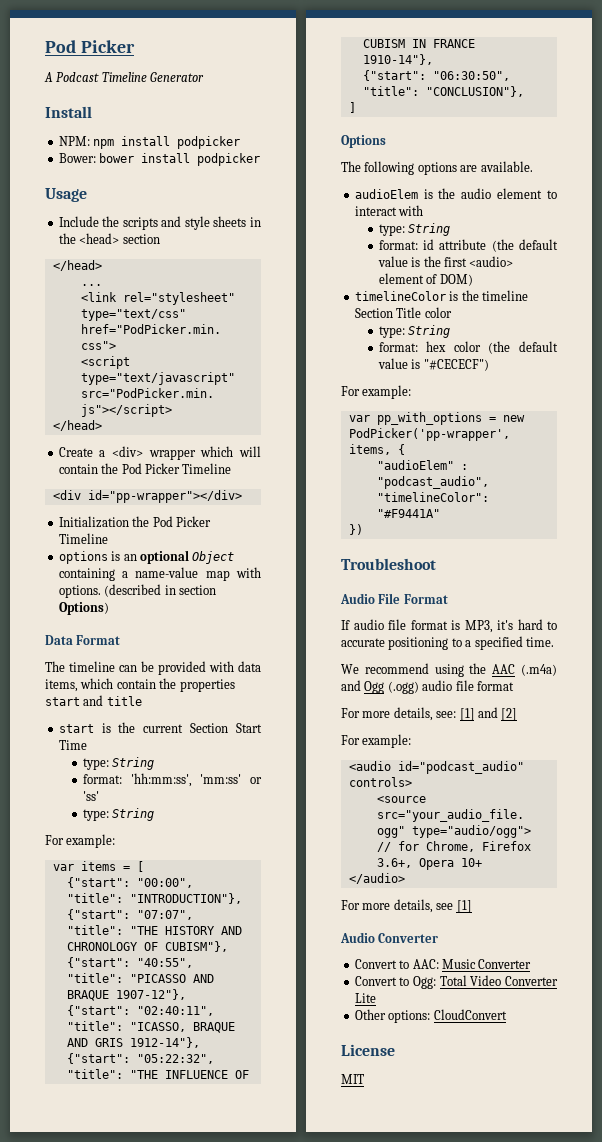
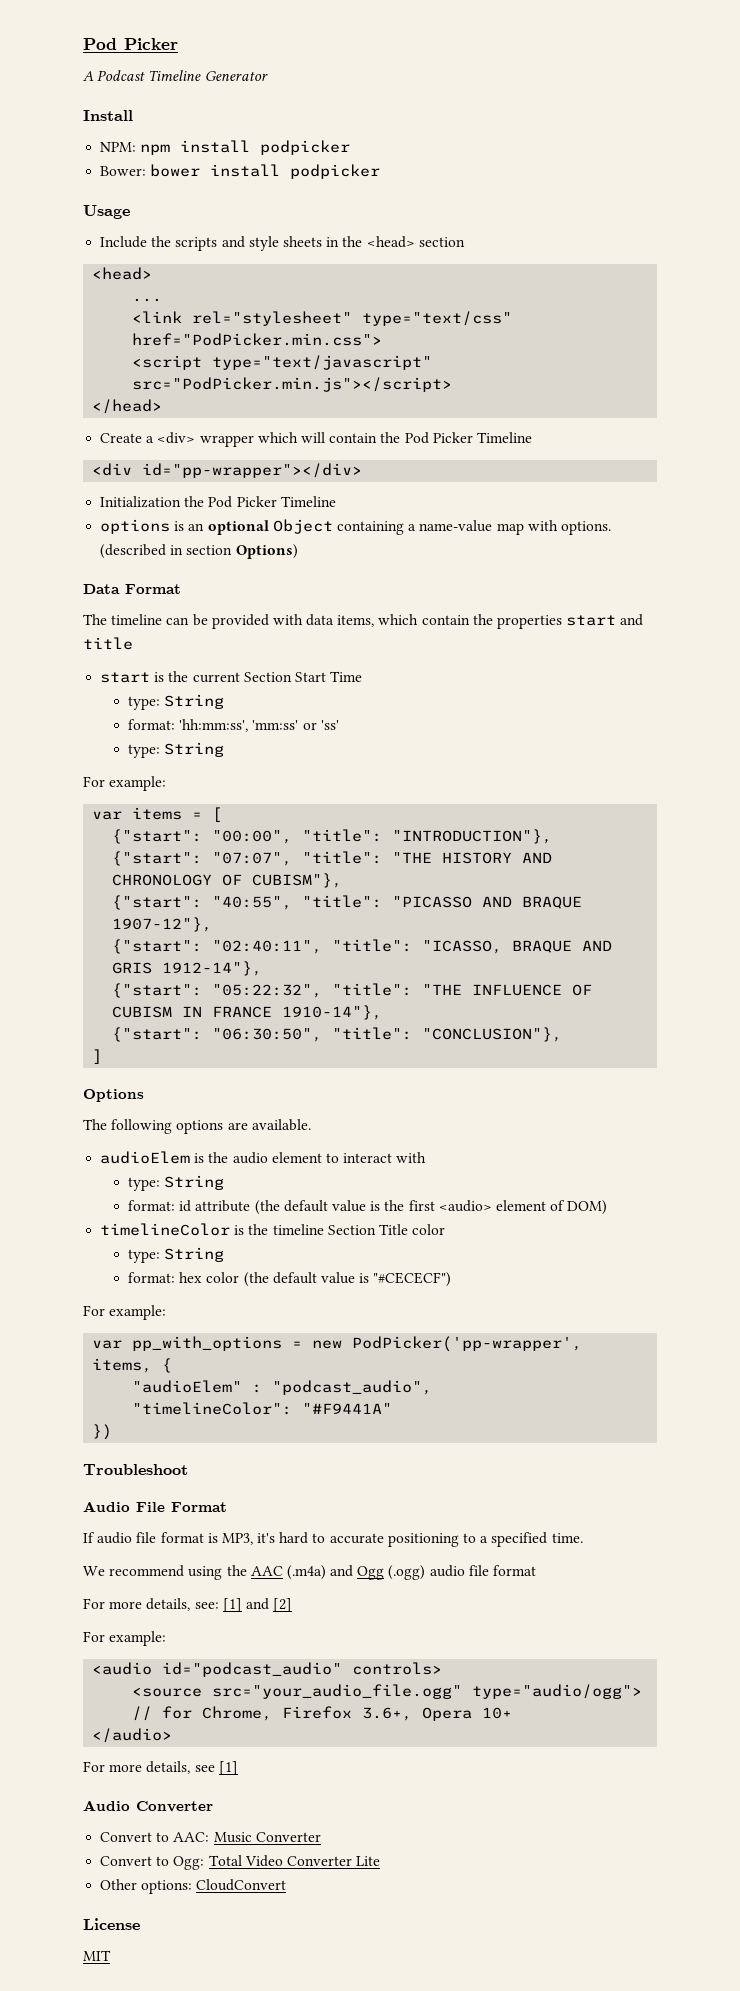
  Include the scripts and style sheets in the <head> section
- </head>
+ <head>

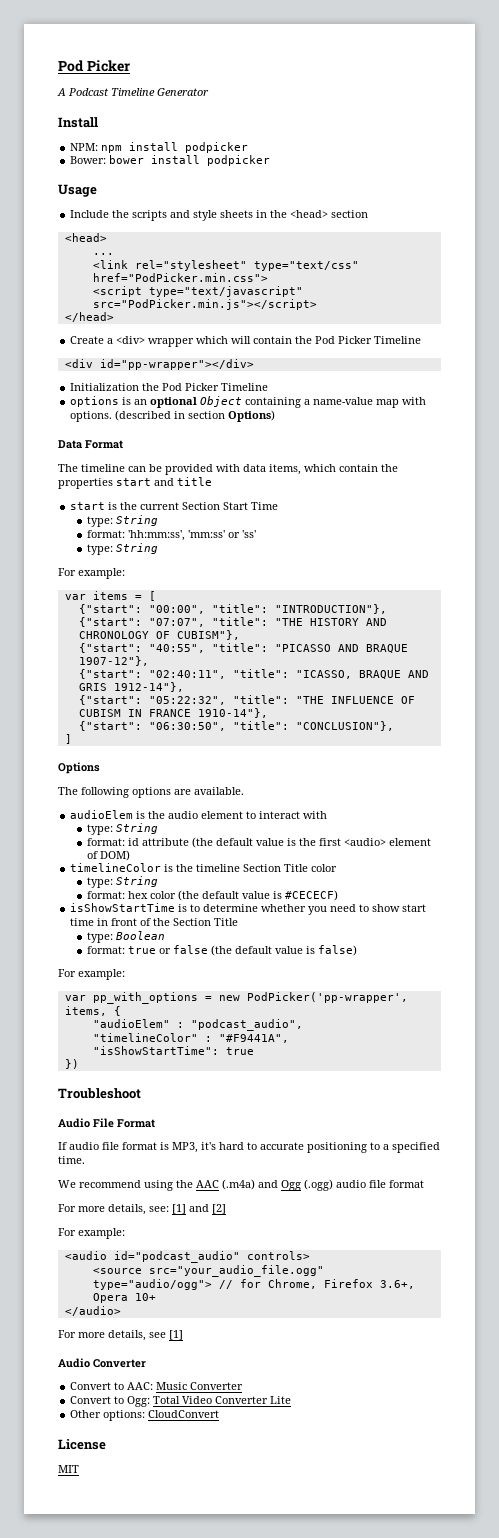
- format: hex color (the default value is "#CECECF")
+ format: hex color (the default value is #CECECF)
+ isShowStartTime is to determine whether you need to show start time in front of the Section Title
+ type: Boolean
+ format: true or false (the default value is false)
- "timelineColor": "#F9441A"
+ "timelineColor" : "#F9441A",
+ "isShowStartTime": true

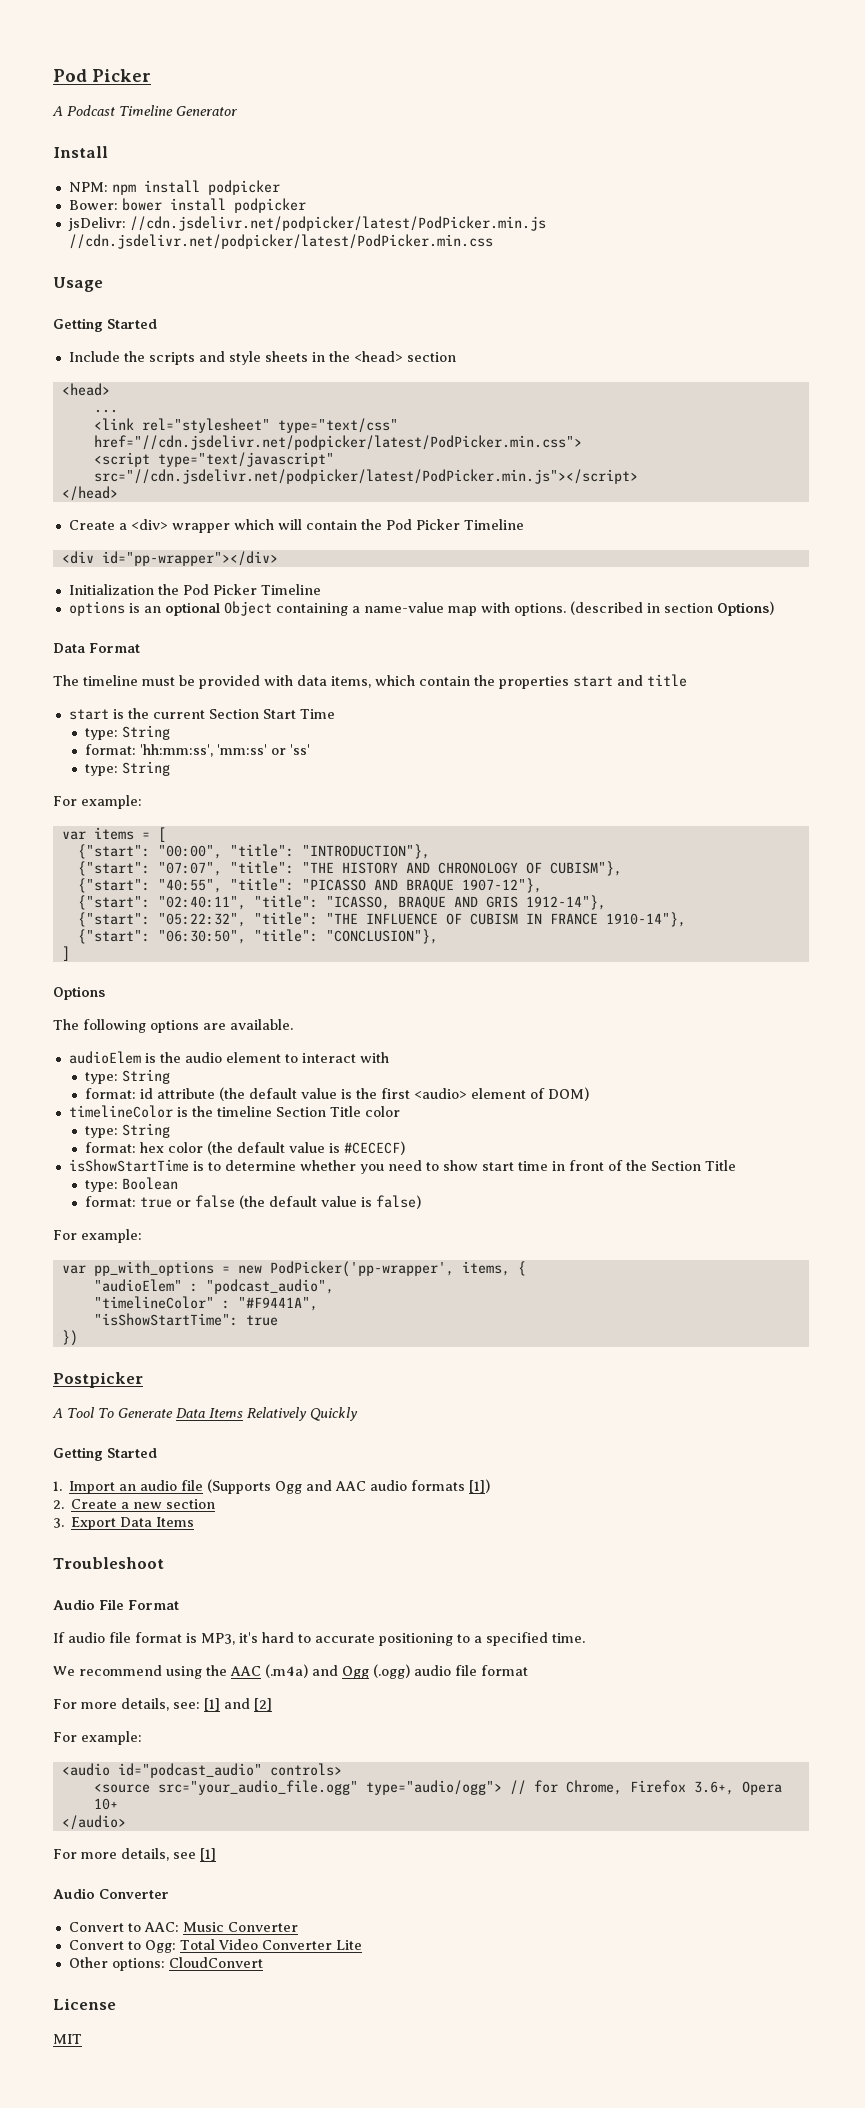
+ jsDelivr: //cdn.jsdelivr.net/podpicker/latest/PodPicker.min.js //cdn.jsdelivr.net/podpicker/latest/PodPicker.min.css
  Usage
+ Getting Started
- <link rel="stylesheet" type="text/css" href="PodPicker.min.css">
+ <link rel="stylesheet" type="text/css" href="//cdn.jsdelivr.net/podpicker/latest/PodPicker.min.css">
- <script type="text/javascript" src="PodPicker.min.js"></script>
+ <script type="text/javascript" src="//cdn.jsdelivr.net/podpicker/latest/PodPicker.min.js"></script>
- The timeline can be provided with data items, which contain the properties start and title
+ The timeline must be provided with data items, which contain the properties start and title
+ Postpicker
+ A Tool To Generate Data Items Relatively Quickly
+ Getting Started
+ 1. Import an audio file (Supports Ogg and AAC audio formats [1])
+ 2. Create a new section
+ 3. Export Data Items

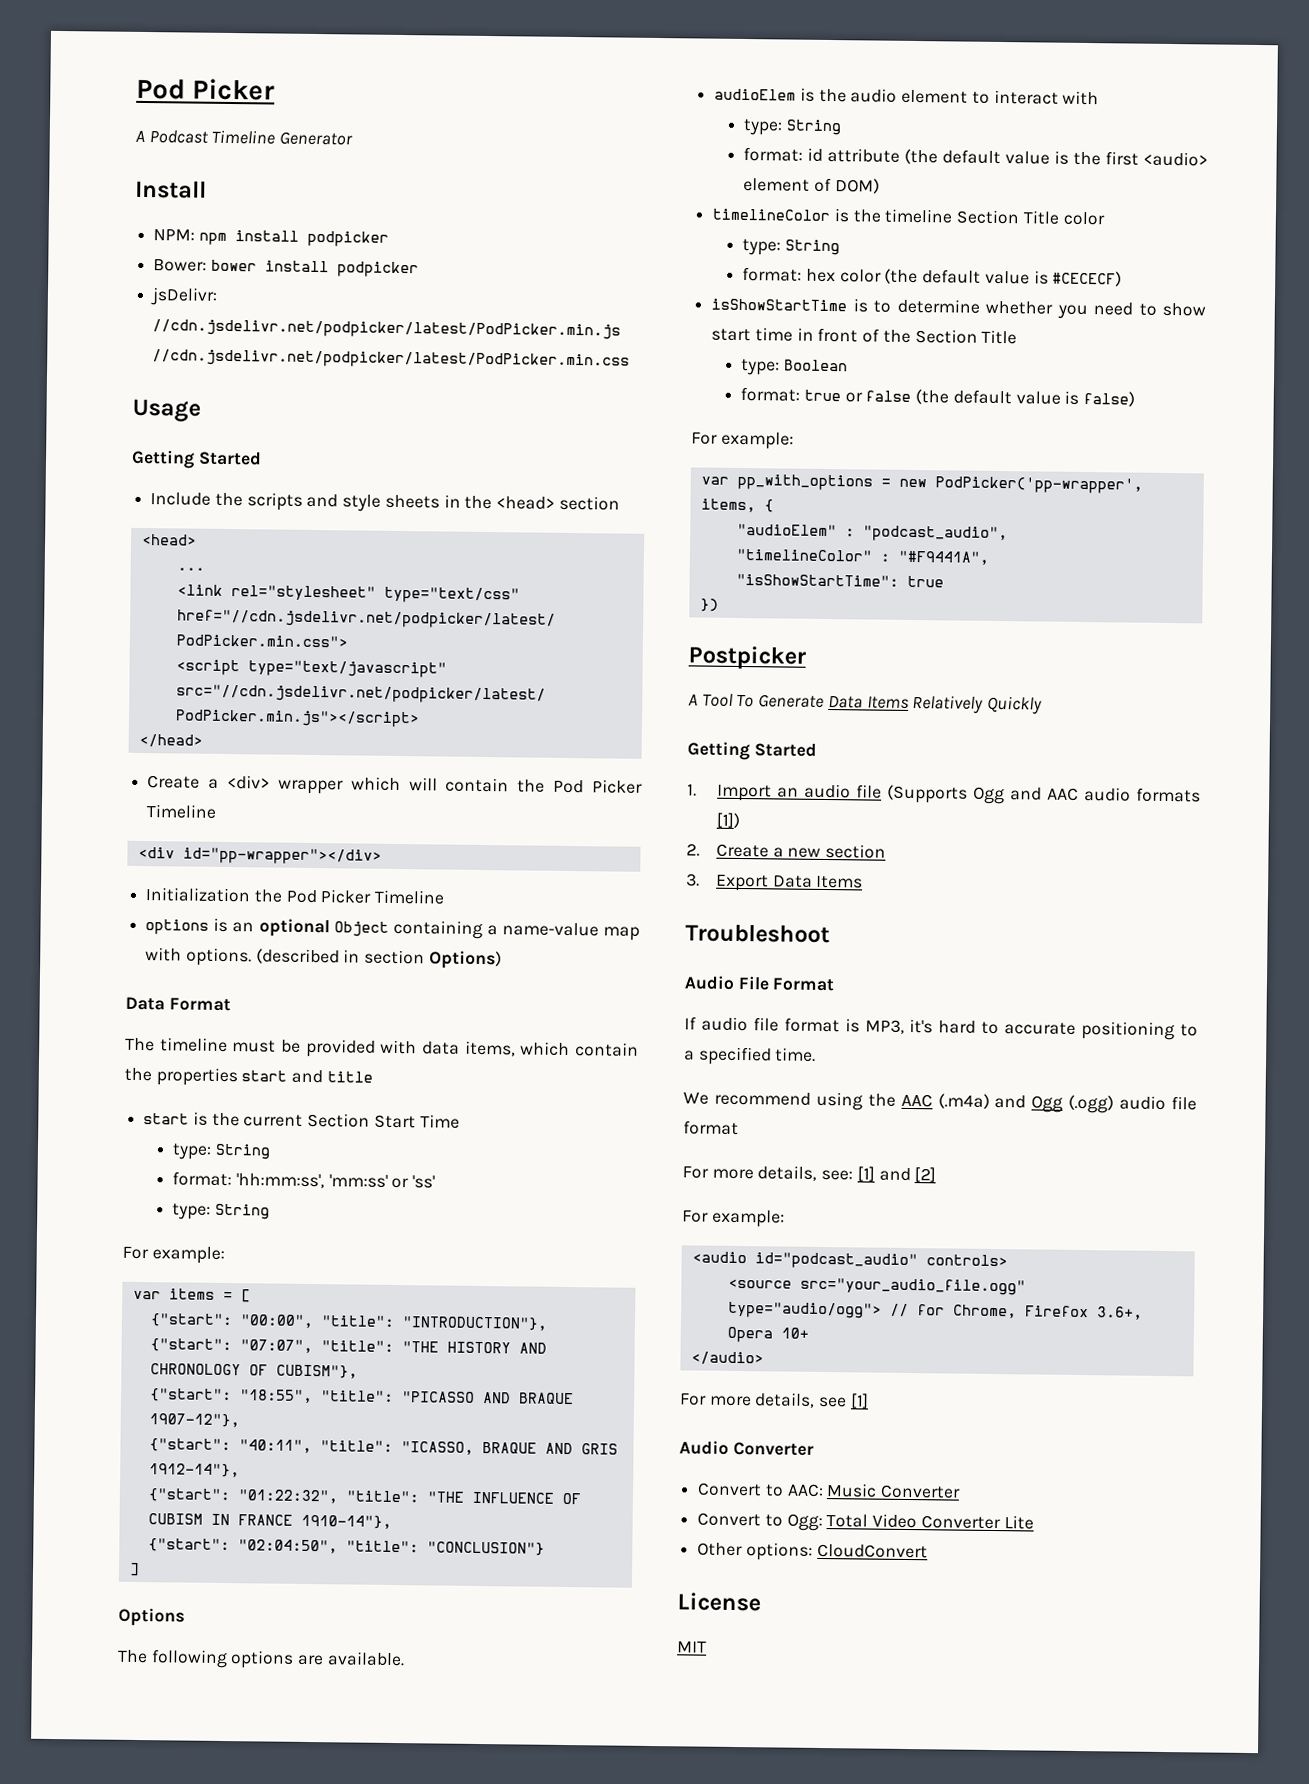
- {"start": "40:55", "title": "PICASSO AND BRAQUE 1907-12"},
+ {"start": "18:55", "title": "PICASSO AND BRAQUE 1907-12"},
- {"start": "02:40:11", "title": "ICASSO, BRAQUE AND GRIS 1912-14"},
+ {"start": "40:11", "title": "ICASSO, BRAQUE AND GRIS 1912-14"},
- {"start": "05:22:32", "title": "THE INFLUENCE OF CUBISM IN FRANCE 1910-14"},
+ {"start": "01:22:32", "title": "THE INFLUENCE OF CUBISM IN FRANCE 1910-14"},
- {"start": "06:30:50", "title": "CONCLUSION"},
+ {"start": "02:04:50", "title": "CONCLUSION"}

